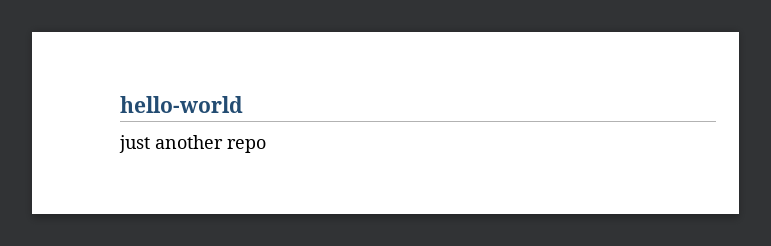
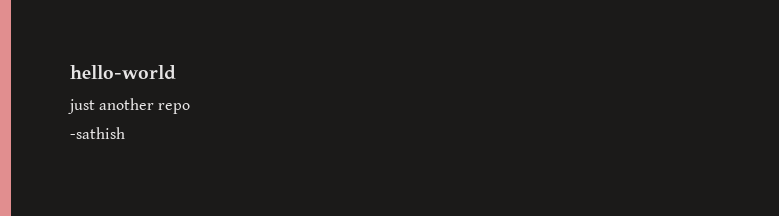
+ -sathish

